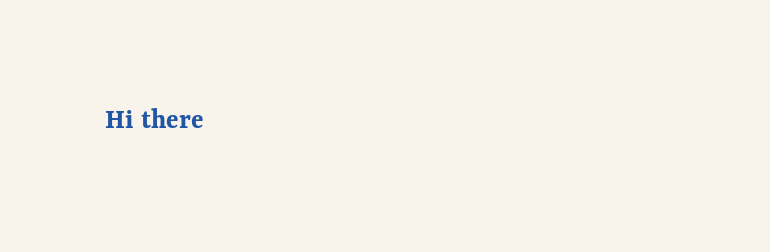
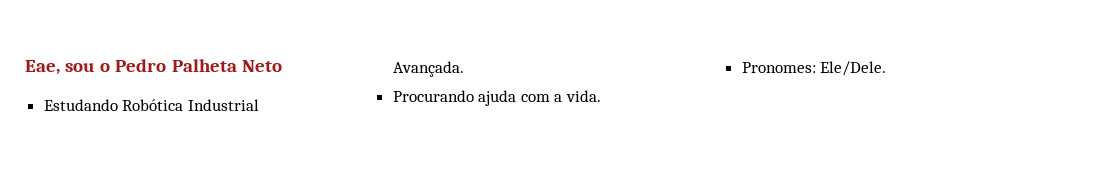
- Hi there
+ Eae, sou o Pedro Palheta Neto
+ Estudando Robótica Industrial Avançada.
+ Procurando ajuda com a vida.
+ Pronomes: Ele/Dele.

